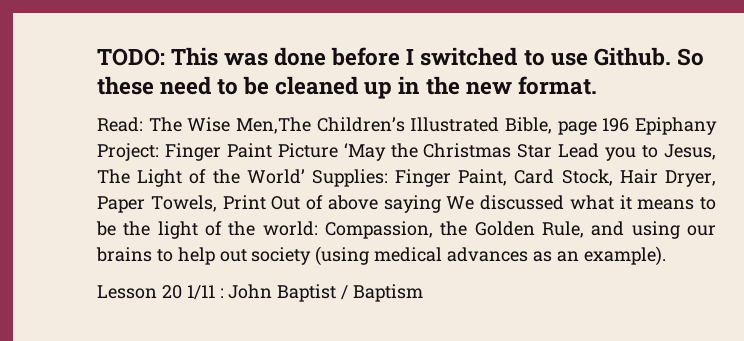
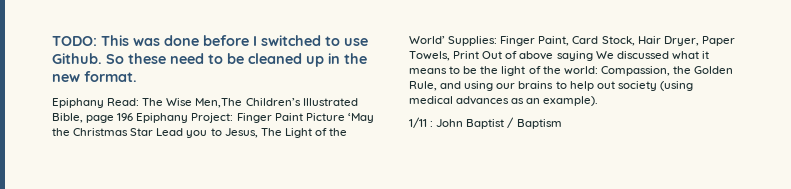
- Read:
+ Epiphany Read:
- Lesson 20 1/11 : John Baptist / Baptism
+ 1/11 : John Baptist / Baptism

